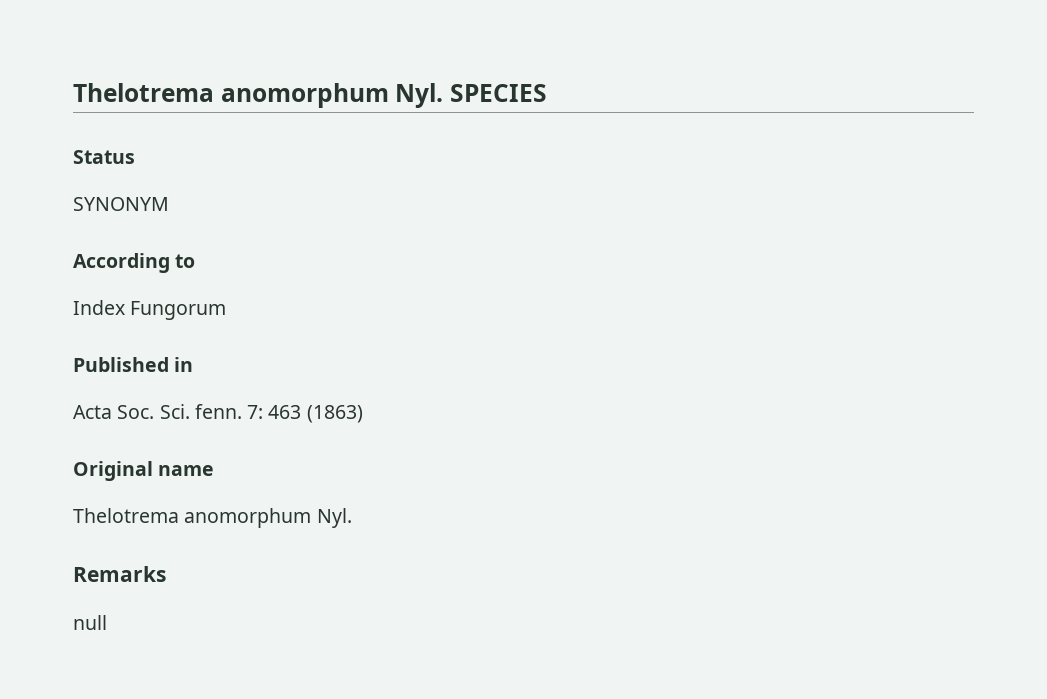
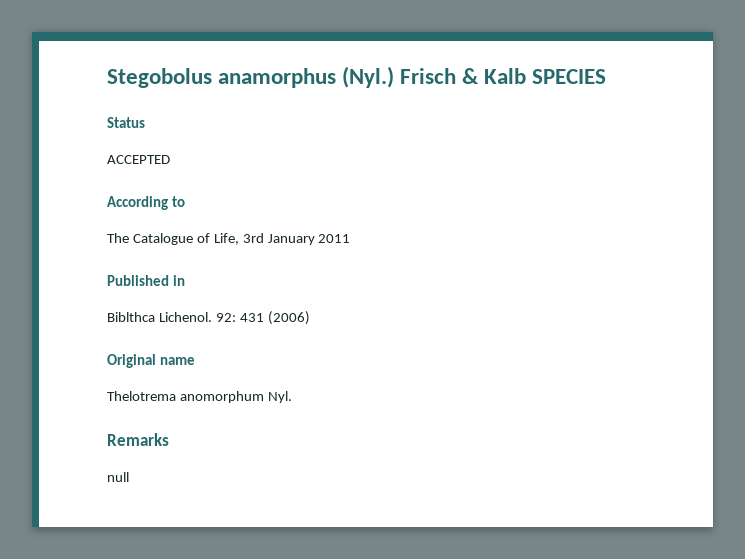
- Thelotrema anomorphum Nyl. SPECIES
+ Stegobolus anamorphus (Nyl.) Frisch & Kalb SPECIES
- SYNONYM
+ ACCEPTED
- Index Fungorum
+ The Catalogue of Life, 3rd January 2011
  Published in
- Acta Soc. Sci. fenn. 7: 463 (1863)
+ Biblthca Lichenol. 92: 431 (2006)

